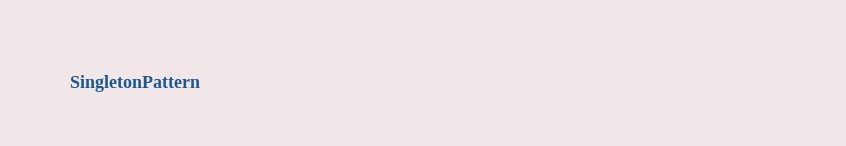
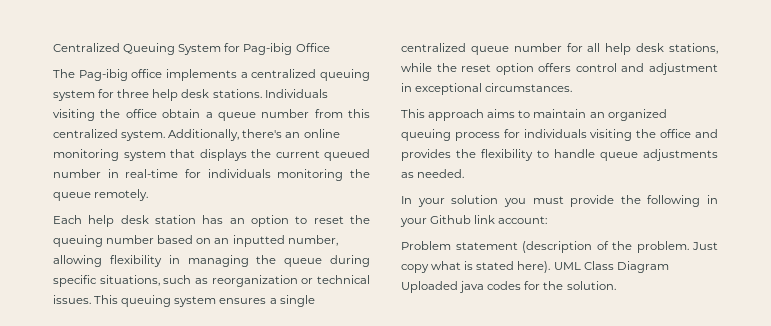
- SingletonPattern
+ Centralized Queuing System for Pag-ibig Office
+ The Pag-ibig office implements a centralized queuing system for three help desk stations. Individuals visiting the office obtain a queue number from this centralized system. Additionally, there's an online monitoring system that displays the current queued number in real-time for individuals monitoring the queue remotely.
+ Each help desk station has an option to reset the queuing number based on an inputted number, allowing flexibility in managing the queue during specific situations, such as reorganization or technical issues. This queuing system ensures a single centralized queue number for all help desk stations, while the reset option offers control and adjustment in exceptional circumstances.
+ This approach aims to maintain an organized queuing process for individuals visiting the office and provides the flexibility to handle queue adjustments as needed.
+ In your solution you must provide the following in your Github link account:
+ Problem statement (description of the problem. Just copy what is stated here). UML Class Diagram Uploaded java codes for the solution.

